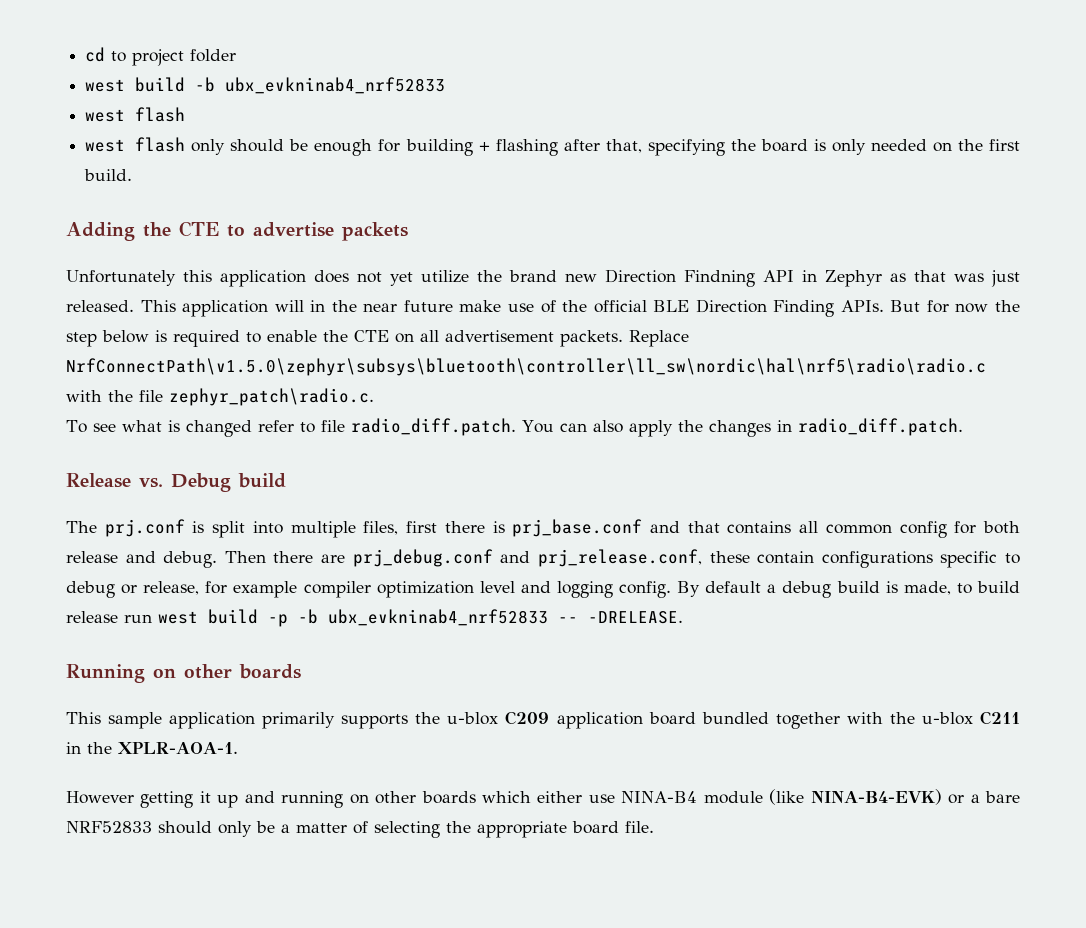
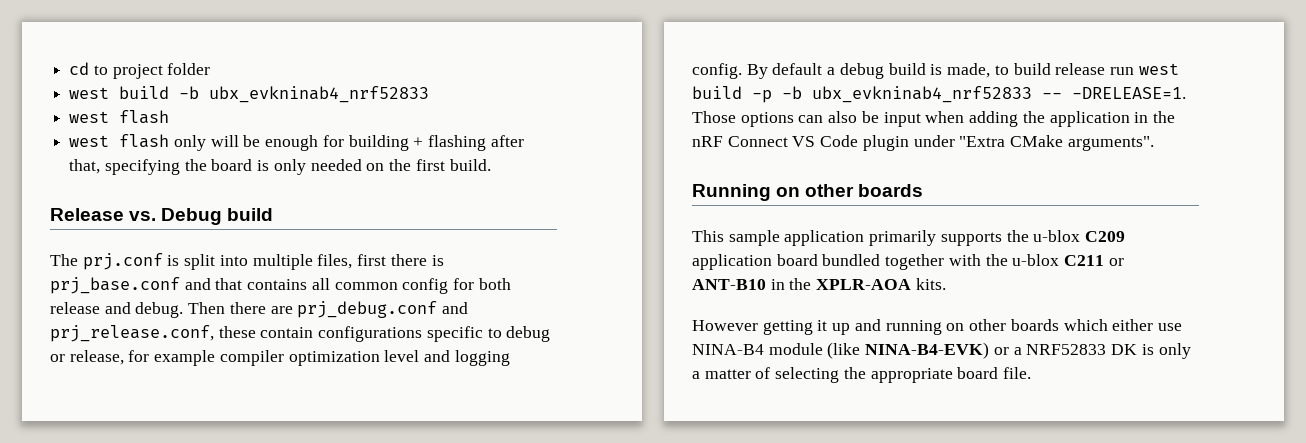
- west flash only should be enough for building + flashing after that, specifying the board is only needed on the first build.
+ west flash only will be enough for building + flashing after that, specifying the board is only needed on the first build.
- Adding the CTE to advertise packets
- Unfortunately this application does not yet utilize the brand new Direction Findning API in Zephyr as that was just released. This application will in the near future make use of the official BLE Direction Finding APIs. But for now the step below is required to enable the CTE on all advertisement packets. Replace NrfConnectPath\v1.5.0\zephyr\subsys\bluetooth\controller\ll_sw\nordic\hal\nrf5\radio\radio.c with the file zephyr_patch\radio.c.
- To see what is changed refer to file radio_diff.patch. You can also apply the changes in radio_diff.patch.
- By default a debug build is made, to build release run west build -p -b ubx_evkninab4_nrf52833 -- -DRELEASE.
+ By default a debug build is made, to build release run west build -p -b ubx_evkninab4_nrf52833 -- -DRELEASE=1. Those options can also be input when adding the application in the nRF Connect VS Code plugin under "Extra CMake arguments".
- This sample application primarily supports the u-blox C209 application board bundled together with the u-blox C211 in the XPLR-AOA-1.
+ This sample application primarily supports the u-blox C209 application board bundled together with the u-blox C211 or ANT-B10 in the XPLR-AOA kits.
- However getting it up and running on other boards which either use NINA-B4 module (like NINA-B4-EVK) or a bare NRF52833 should only be a matter of selecting the appropriate board file.
+ However getting it up and running on other boards which either use NINA-B4 module (like NINA-B4-EVK) or a NRF52833 DK is only a matter of selecting the appropriate board file.

